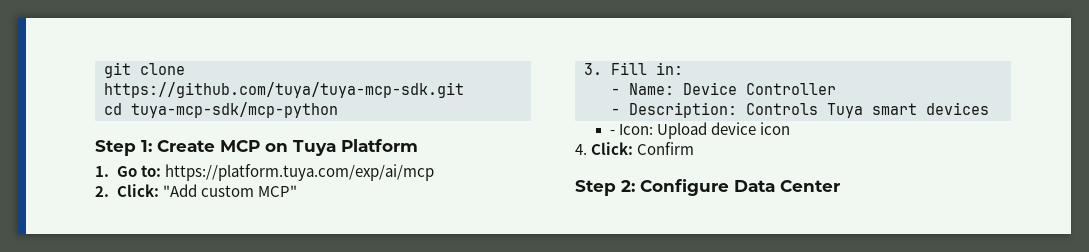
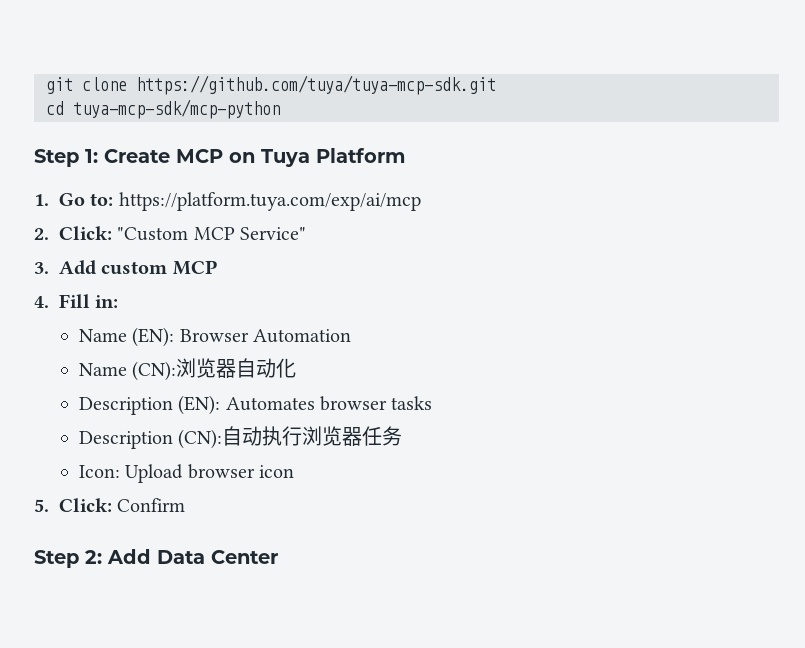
- 2. Click: "Add custom MCP"
- 3. Fill in:
- - Name: Device Controller
- - Description: Controls Tuya smart devices
- - Icon: Upload device icon
+ 2. Click: "Custom MCP Service"
+ 3. Add custom MCP
+ 4. Fill in:
+ Name (EN): Browser Automation
+ Name (CN):浏览器自动化
+ Description (EN): Automates browser tasks
+ Description (CN):自动执行浏览器任务
+ Icon: Upload browser icon
- 4. Click: Confirm
+ 5. Click: Confirm
- Step 2: Configure Data Center
+ Step 2: Add Data Center

